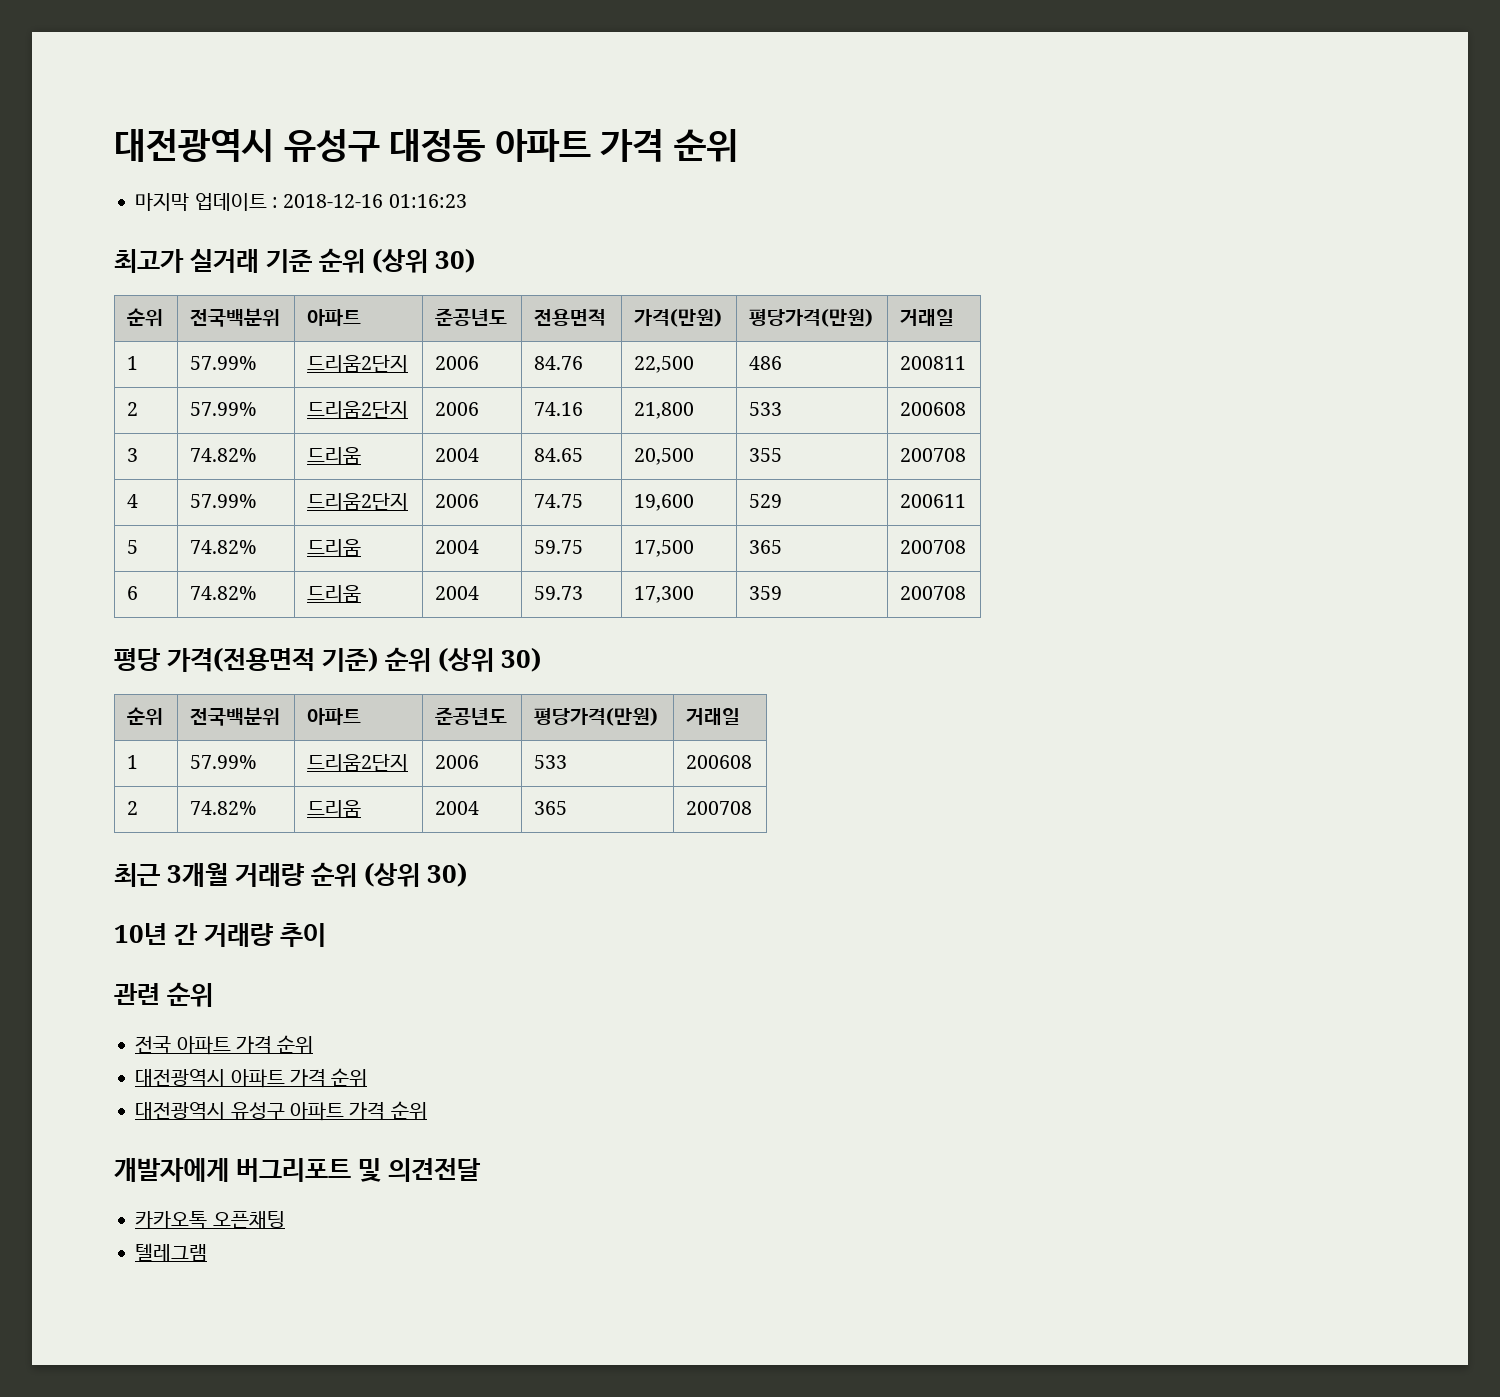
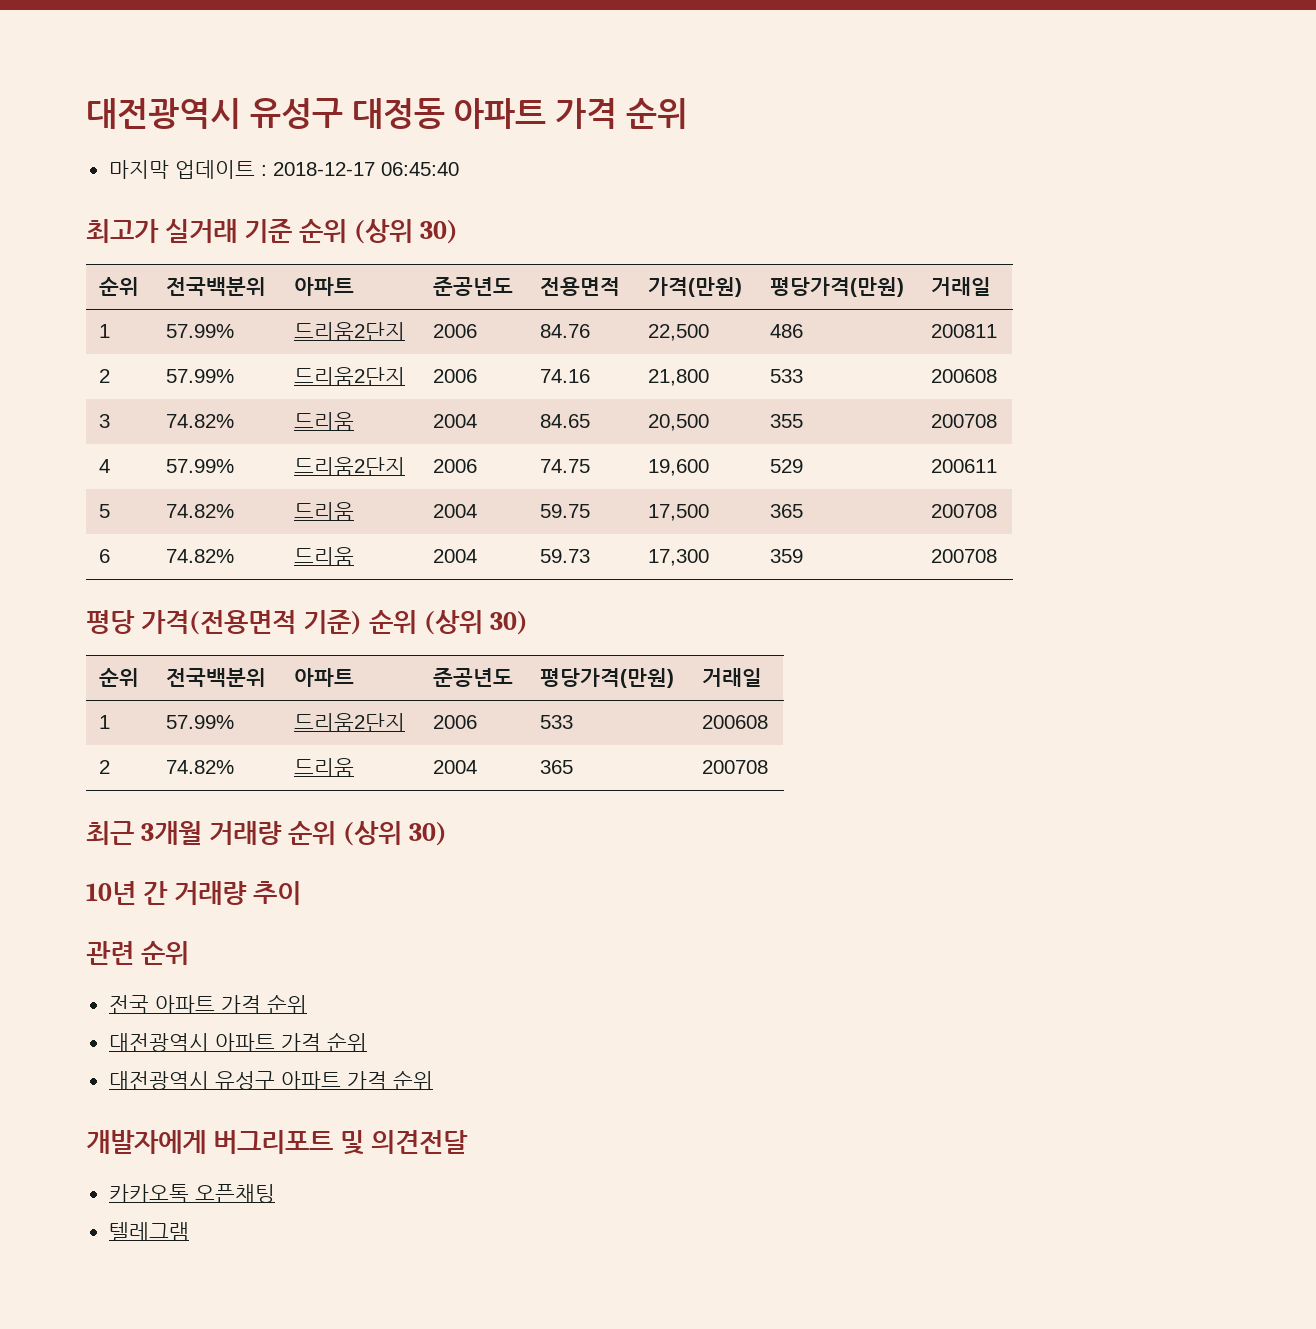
- 마지막 업데이트 : 2018-12-16 01:16:23
+ 마지막 업데이트 : 2018-12-17 06:45:40

